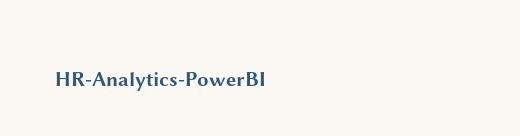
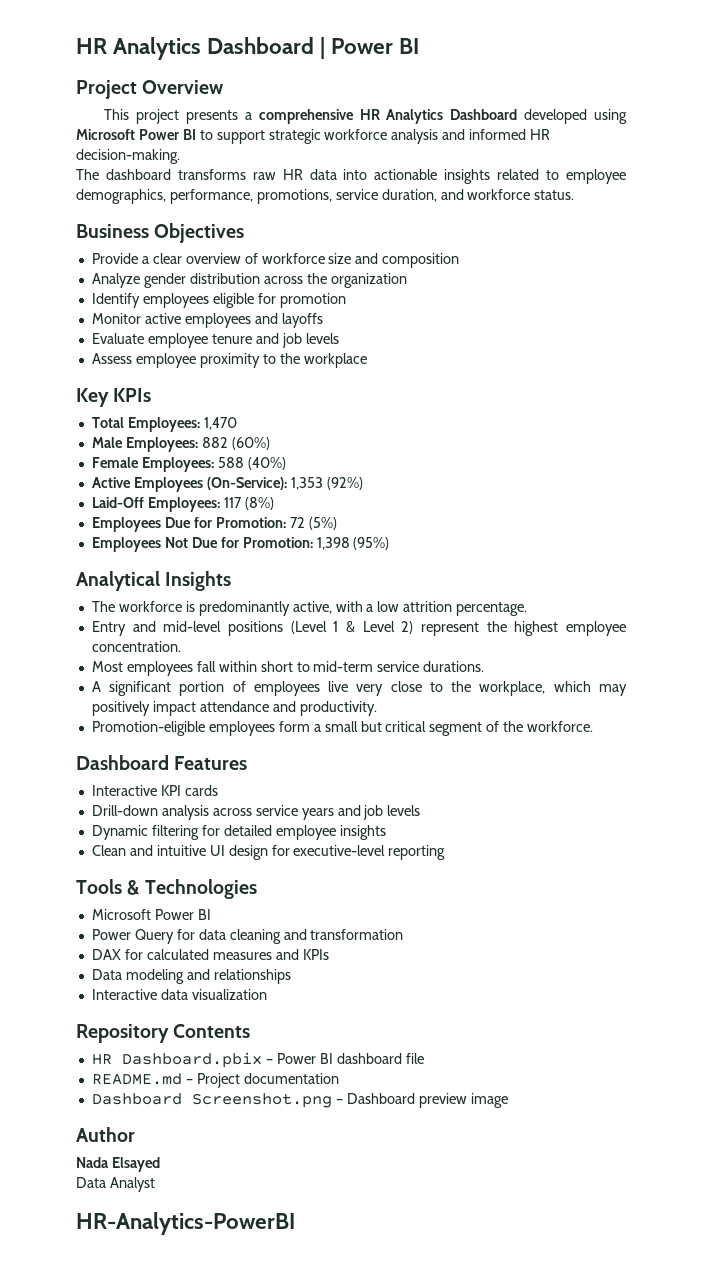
+ HR Analytics Dashboard | Power BI
+ Project Overview
+ This project presents a comprehensive HR Analytics Dashboard developed using Microsoft Power BI to support strategic workforce analysis and informed HR decision-making.
+ The dashboard transforms raw HR data into actionable insights related to employee demographics, performance, promotions, service duration, and workforce status.
+ Business Objectives
+ Provide a clear overview of workforce size and composition
+ Analyze gender distribution across the organization
+ Identify employees eligible for promotion
+ Monitor active employees and layoffs
+ Evaluate employee tenure and job levels
+ Assess employee proximity to the workplace
+ Key KPIs
+ Total Employees: 1,470
+ Male Employees: 882 (60%)
+ Female Employees: 588 (40%)
+ Active Employees (On-Service): 1,353 (92%)
+ Laid-Off Employees: 117 (8%)
+ Employees Due for Promotion: 72 (5%)
+ Employees Not Due for Promotion: 1,398 (95%)
+ Analytical Insights
+ The workforce is predominantly active, with a low attrition percentage.
+ Entry and mid-level positions (Level 1 & Level 2) represent the highest employee concentration.
+ Most employees fall within short to mid-term service durations.
+ A significant portion of employees live very close to the workplace, which may positively impact attendance and productivity.
+ Promotion-eligible employees form a small but critical segment of the workforce.
+ Dashboard Features
+ Interactive KPI cards
+ Drill-down analysis across service years and job levels
+ Dynamic filtering for detailed employee insights
+ Clean and intuitive UI design for executive-level reporting
+ Tools & Technologies
+ Microsoft Power BI
+ Power Query for data cleaning and transformation
+ DAX for calculated measures and KPIs
+ Data modeling and relationships
+ Interactive data visualization
+ Repository Contents
+ HR Dashboard.pbix – Power BI dashboard file
+ README.md – Project documentation
+ Dashboard Screenshot.png – Dashboard preview image
+ Author
+ Nada Elsayed
+ Data Analyst

